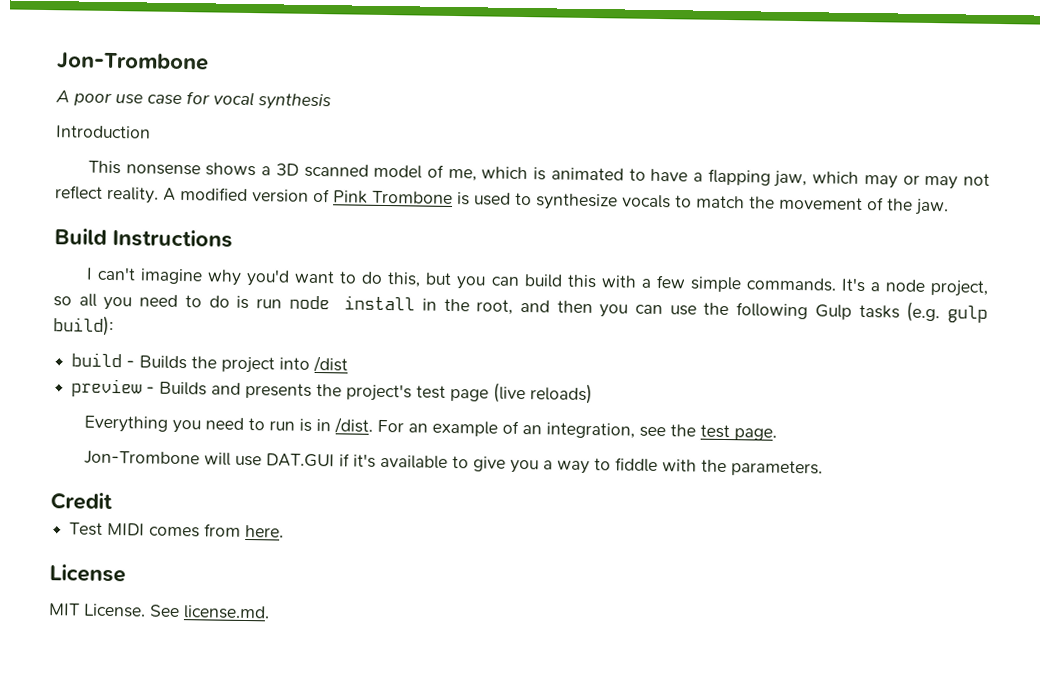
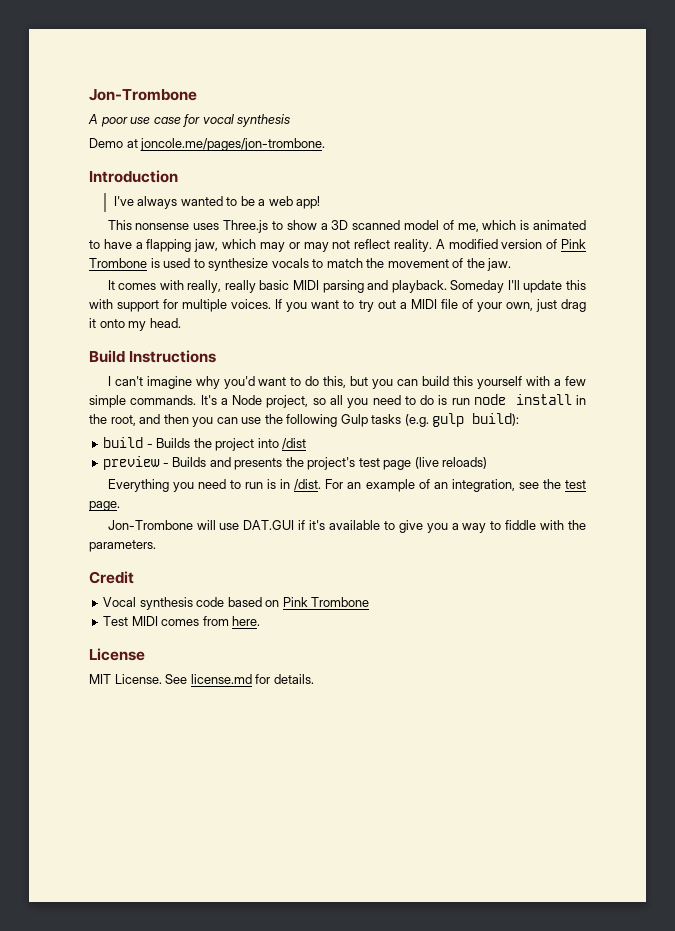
+ Demo at joncole.me/pages/jon-trombone.
  Introduction
- This nonsense shows a 3D scanned model of me, which is animated to have a flapping jaw, which may or may not reflect reality.
+ I've always wanted to be a web app!
+ This nonsense uses Three.js to show a 3D scanned model of me, which is animated to have a flapping jaw, which may or may not reflect reality.
+ It comes with really, really basic MIDI parsing and playback. Someday I'll update this with support for multiple voices. If you want to try out a MIDI file of your own, just drag it onto my head.
- I can't imagine why you'd want to do this, but you can build this with a few simple commands.
+ I can't imagine why you'd want to do this, but you can build this yourself with a few simple commands.
- It's a node project, so all you need to do is run node install in the root, and then you can use the following Gulp tasks (e.g. gulp build):
+ It's a Node project, so all you need to do is run node install in the root, and then you can use the following Gulp tasks (e.g. gulp build):
+ Vocal synthesis code based on Pink Trombone
- See license.md.
+ See license.md for details.

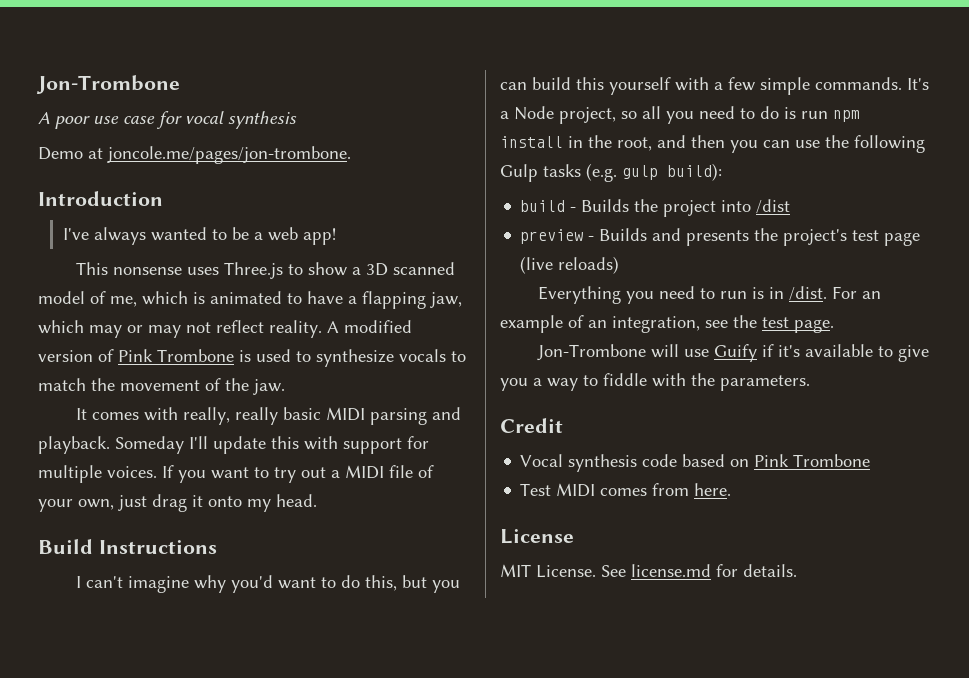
- It's a Node project, so all you need to do is run node install in the root, and then you can use the following Gulp tasks (e.g. gulp build):
+ It's a Node project, so all you need to do is run npm install in the root, and then you can use the following Gulp tasks (e.g. gulp build):
- Jon-Trombone will use DAT.GUI if it's available to give you a way to fiddle with the parameters.
+ Jon-Trombone will use Guify if it's available to give you a way to fiddle with the parameters.

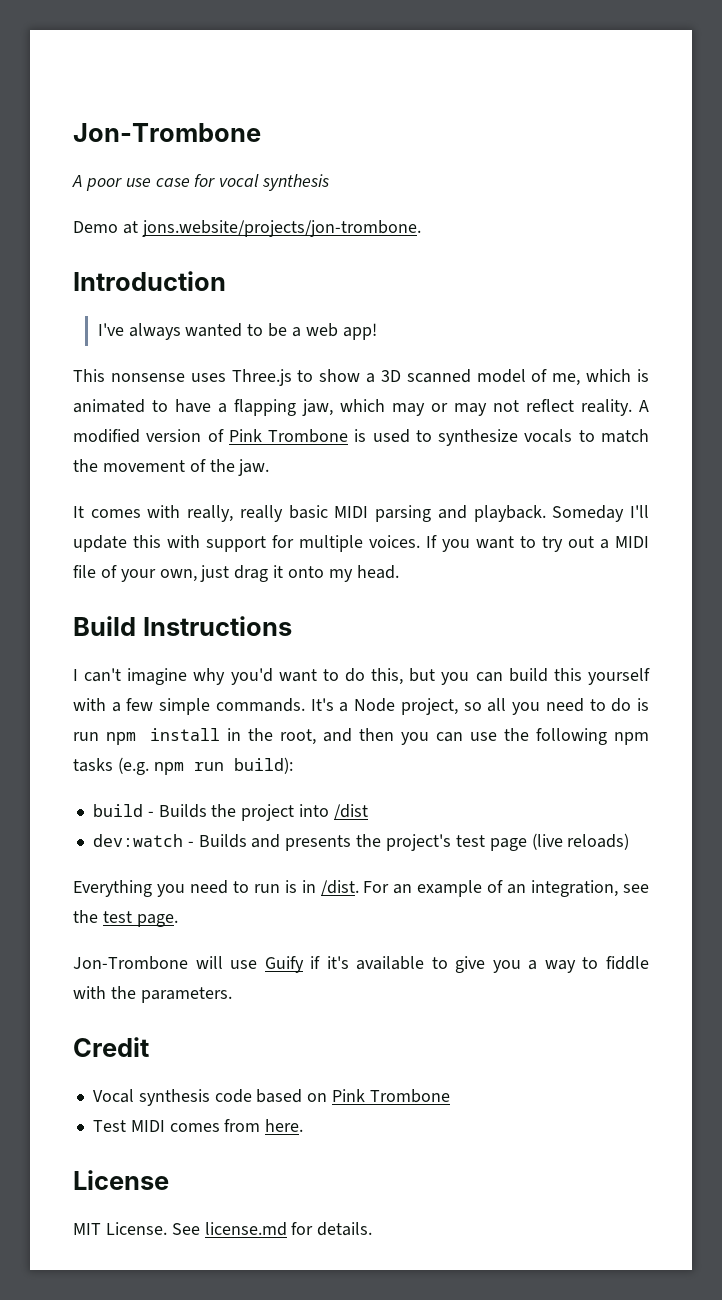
- Demo at joncole.me/pages/jon-trombone.
+ Demo at jons.website/projects/jon-trombone.
- It's a Node project, so all you need to do is run npm install in the root, and then you can use the following Gulp tasks (e.g. gulp build):
+ It's a Node project, so all you need to do is run npm install in the root, and then you can use the following npm tasks (e.g. npm run build):
- preview - Builds and presents the project's test page (live reloads)
+ dev:watch - Builds and presents the project's test page (live reloads)

